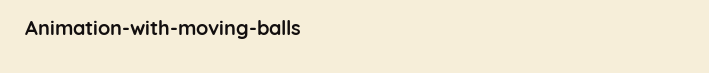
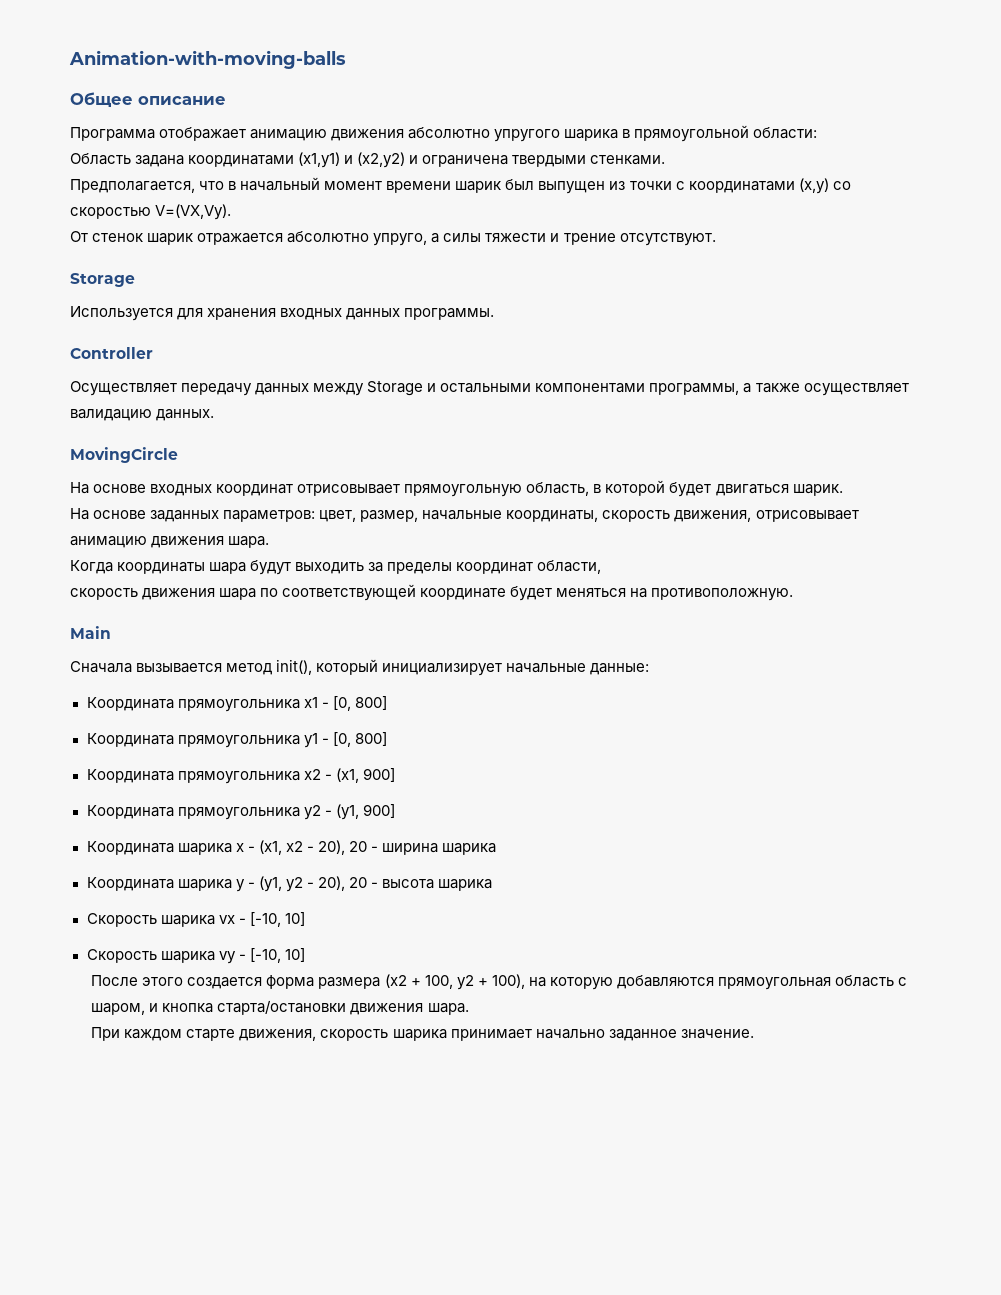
+ Общее описание
+ Программа отображает анимацию движения абсолютно упругого шарика в прямоугольной области:
+ Область задана координатами (x1,y1) и (x2,y2) и ограничена твердыми стенками.
+ Предполагается, что в начальный момент времени шарик был выпущен из точки с координатами (x,y) со скоростью V=(VX,Vy).
+ От стенок шарик отражается абсолютно упруго, а силы тяжести и трение отсутствуют.
+ Storage
+ Используется для хранения входных данных программы.
+ Controller
+ Осуществляет передачу данных между Storage и остальными компонентами программы, а также осуществляет валидацию данных.
+ MovingCircle
+ На основе входных координат отрисовывает прямоугольную область, в которой будет двигаться шарик.
+ На основе заданных параметров: цвет, размер, начальные координаты, скорость движения, отрисовывает анимацию движения шара.
+ Когда координаты шара будут выходить за пределы координат области,
+ скорость движения шара по соответствующей координате будет меняться на противоположную.
+ Main
+ Сначала вызывается метод init(), который инициализирует начальные данные:
+ Координата прямоугольника x1 - [0, 800]
+ Координата прямоугольника y1 - [0, 800]
+ Координата прямоугольника x2 - (x1, 900]
+ Координата прямоугольника y2 - (y1, 900]
+ Координата шарика x - (x1, x2 - 20), 20 - ширина шарика
+ Координата шарика y - (y1, y2 - 20), 20 - высота шарика
+ Скорость шарика vx - [-10, 10]
+ Скорость шарика vy - [-10, 10]
+ После этого создается форма размера (x2 + 100, y2 + 100), на которую добавляются прямоугольная область с шаром, и кнопка старта/остановки движения шара.
+ При каждом старте движения, скорость шарика принимает начально заданное значение.

